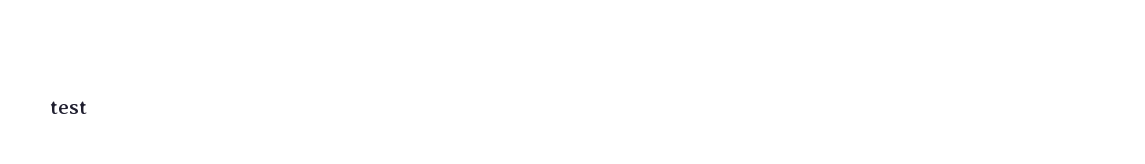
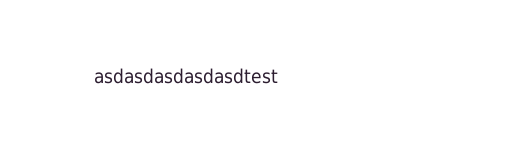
- test
+ asdasdasdasdasdtest

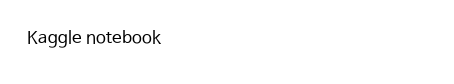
- asdasdasdasdasdtest
+ Kaggle notebook

